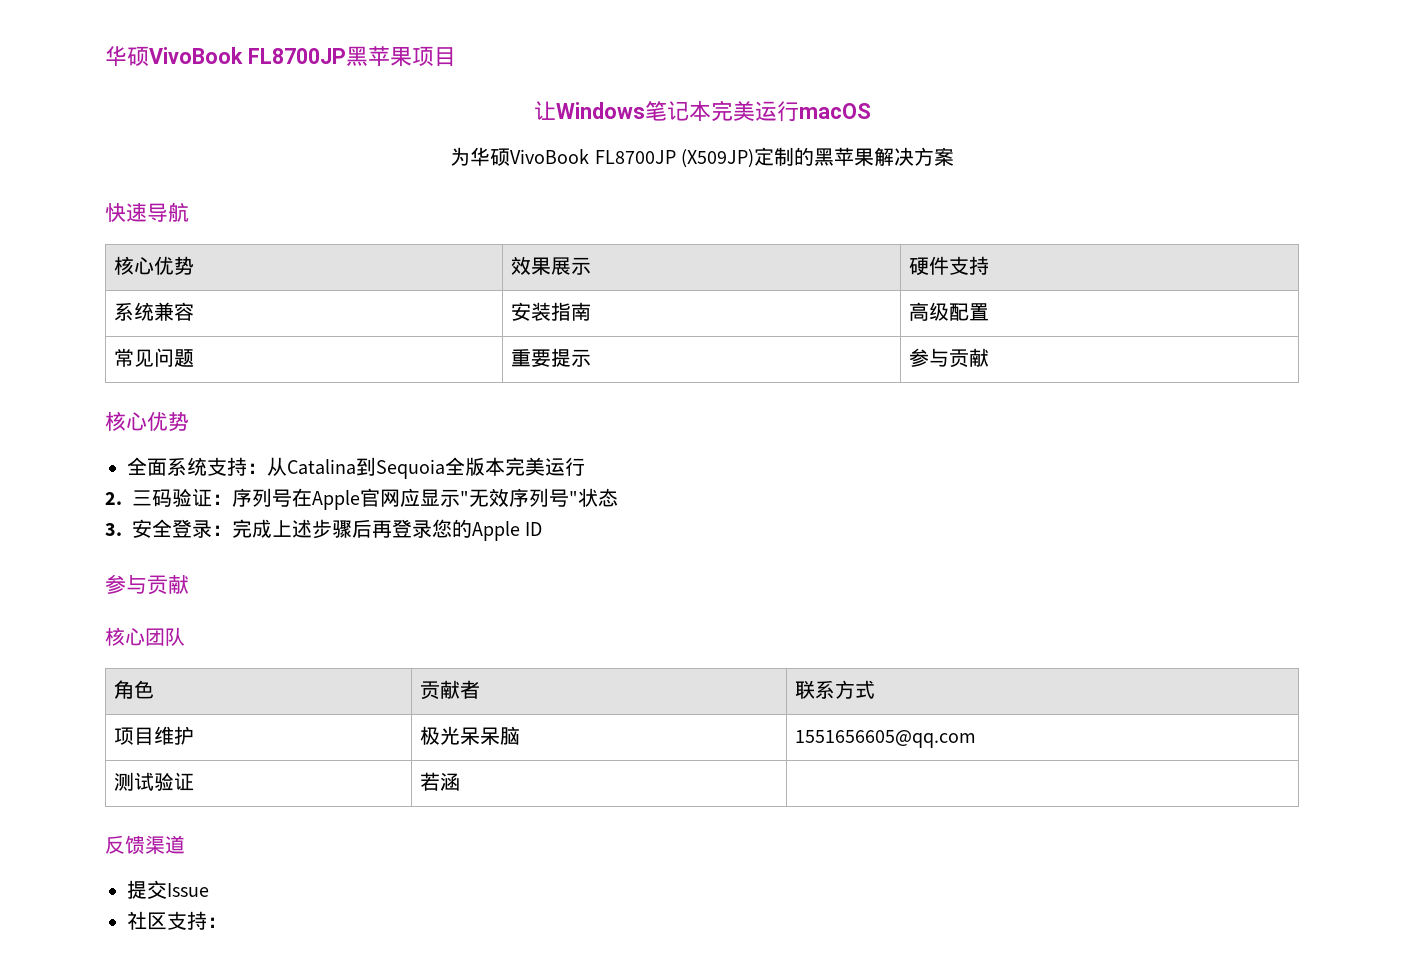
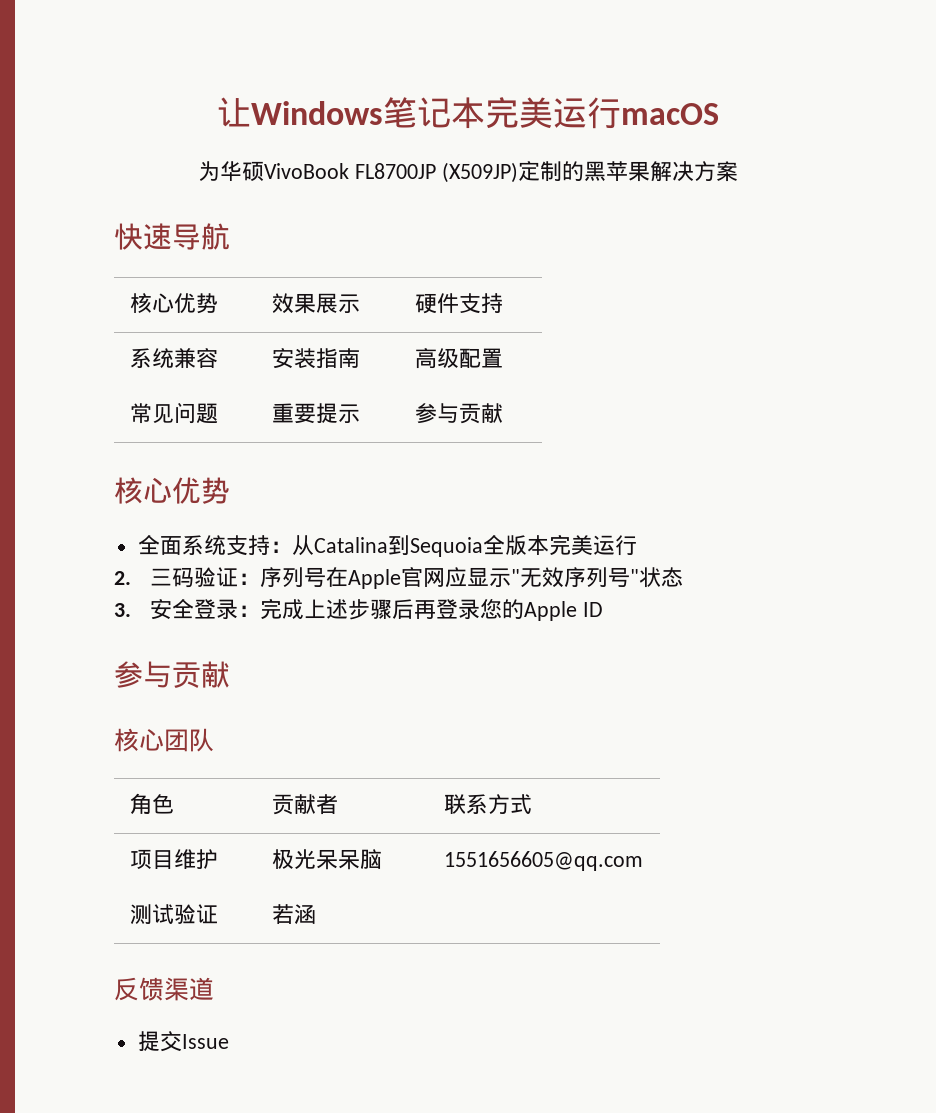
- 华硕VivoBook FL8700JP黑苹果项目
- 社区支持：

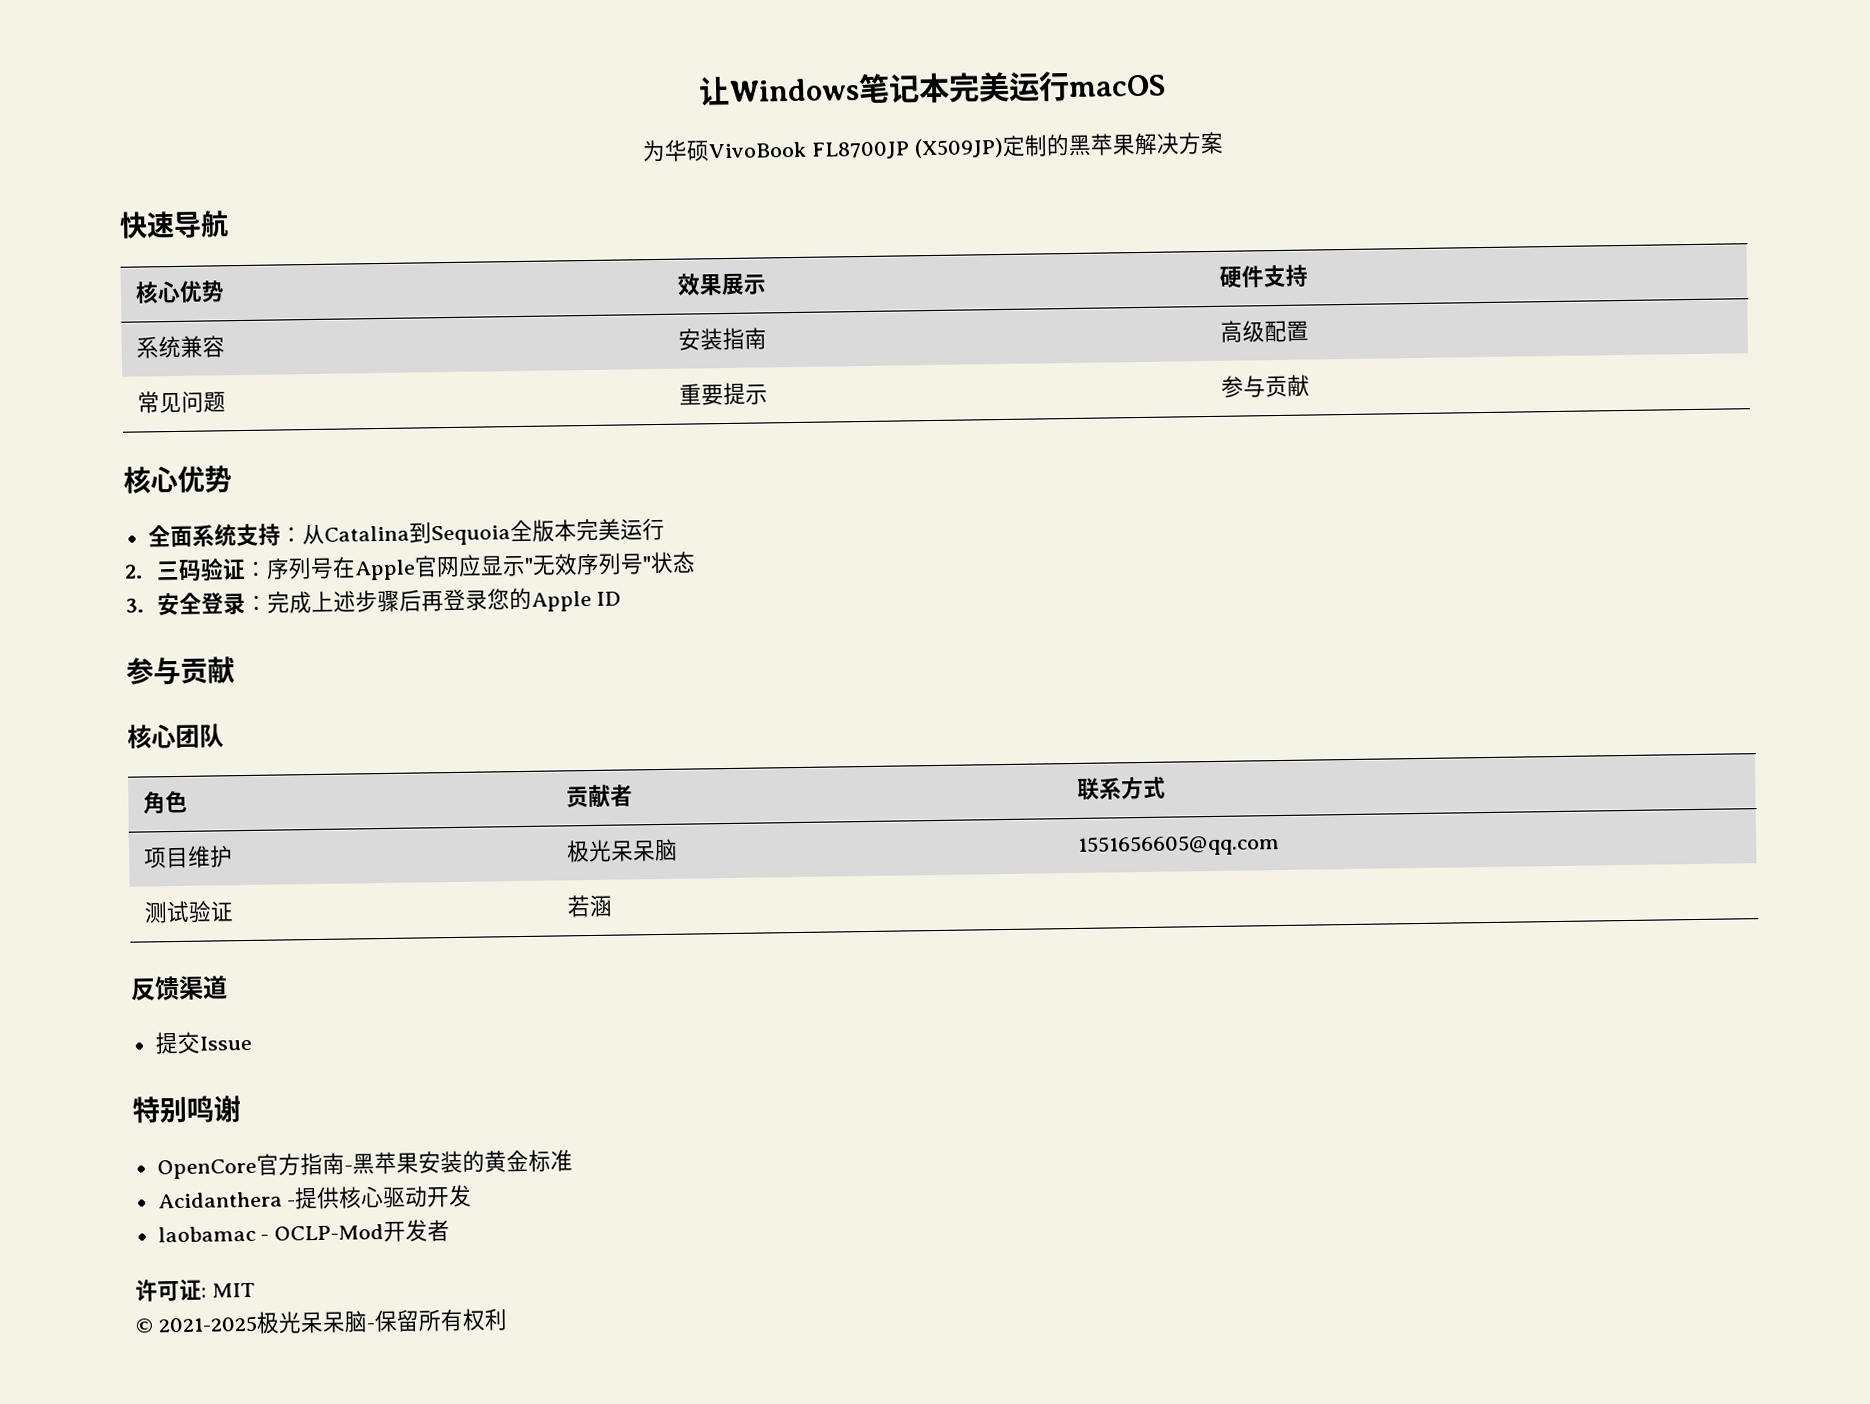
+ 特别鸣谢
+ OpenCore官方指南-黑苹果安装的黄金标准
+ Acidanthera -提供核心驱动开发
+ laobamac - OCLP-Mod开发者
+ 许可证: MIT
+ © 2021-2025极光呆呆脑-保留所有权利

